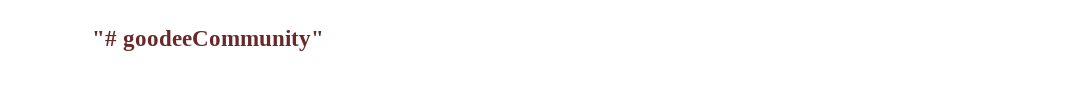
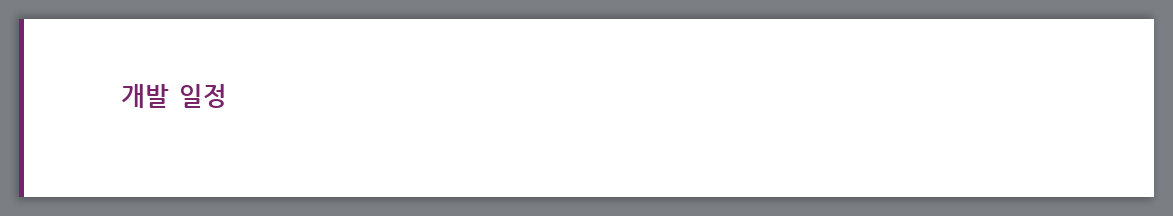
- "# goodeeCommunity"
+ 개발 일정

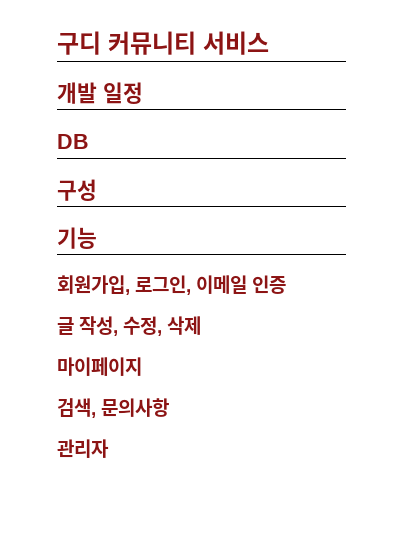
+ 구디 커뮤니티 서비스
+ DB
+ 구성
+ 기능
+ 회원가입, 로그인, 이메일 인증
+ 글 작성, 수정, 삭제
+ 마이페이지
+ 검색, 문의사항
+ 관리자

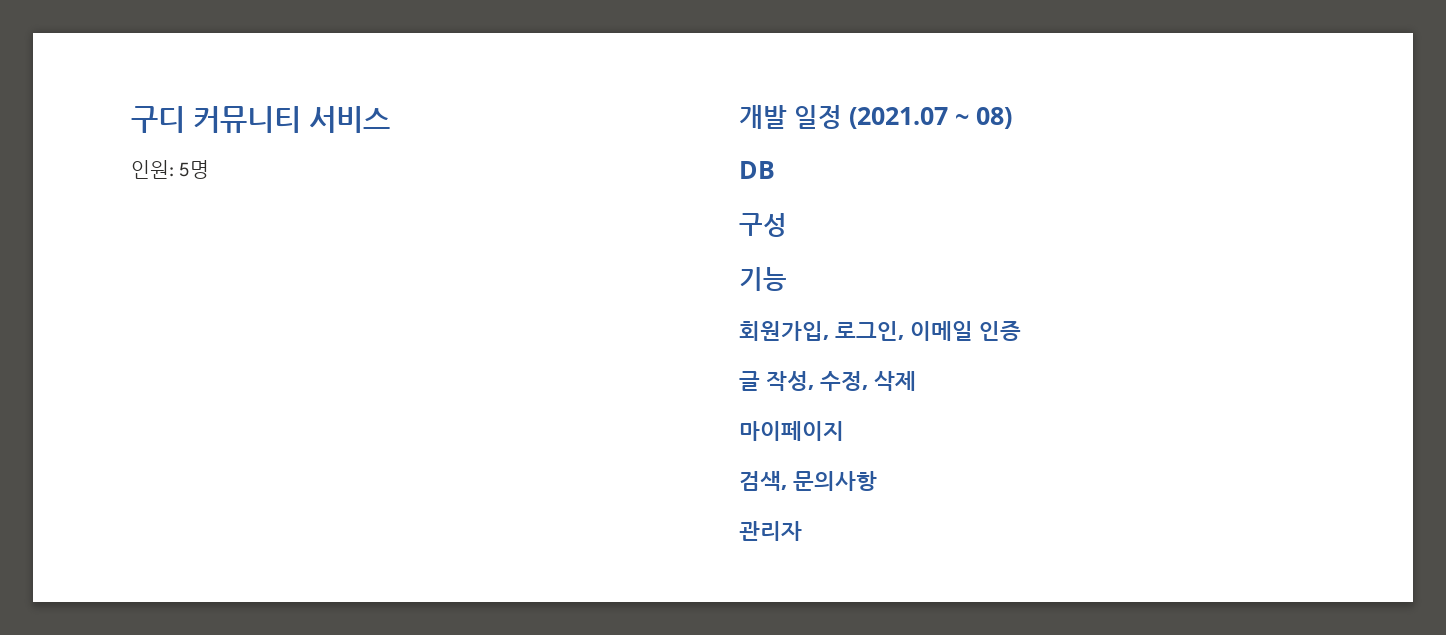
+ 인원: 5명
- 개발 일정
+ 개발 일정 (2021.07 ~ 08)

